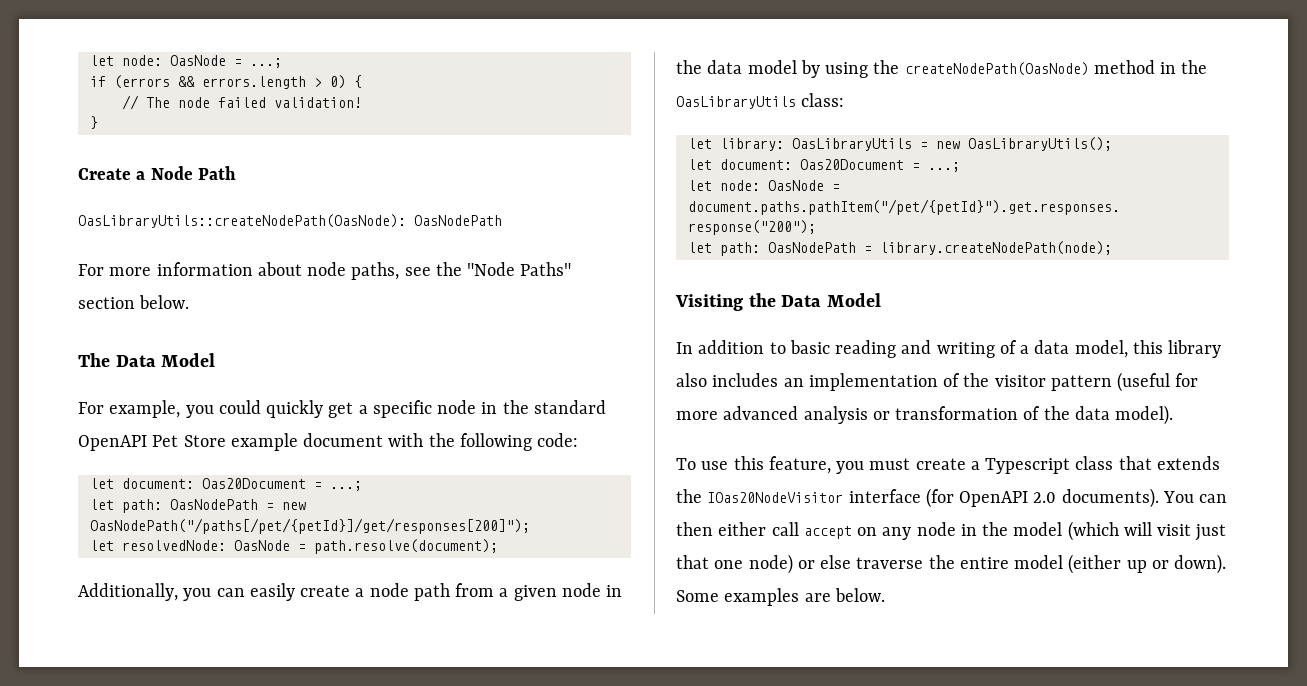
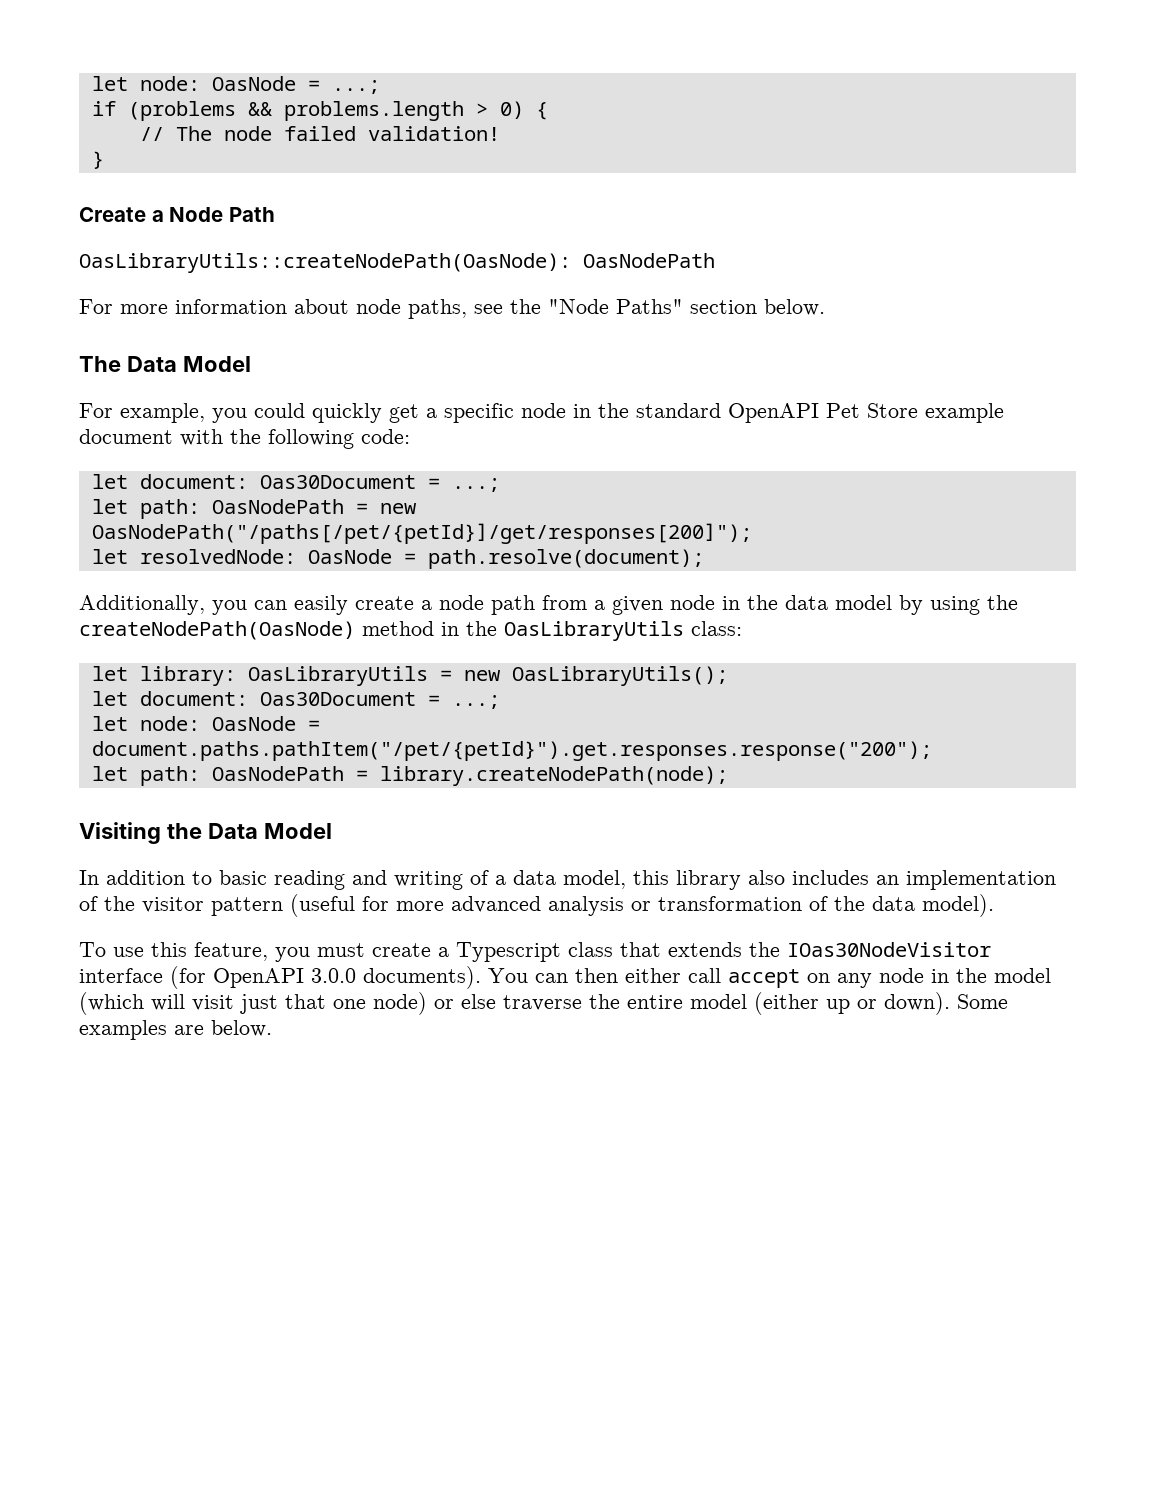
- if (errors && errors.length > 0) {
+ if (problems && problems.length > 0) {
  For example, you could quickly get a specific node in the standard OpenAPI Pet Store example document with the following code:
- let document: Oas20Document = ...;
+ let document: Oas30Document = ...;
  let library: OasLibraryUtils = new OasLibraryUtils();
- let document: Oas20Document = ...;
+ let document: Oas30Document = ...;
- To use this feature, you must create a Typescript class that extends the IOas20NodeVisitor interface (for OpenAPI 2.0 documents).
+ To use this feature, you must create a Typescript class that extends the IOas30NodeVisitor interface (for OpenAPI 3.0.0 documents).

